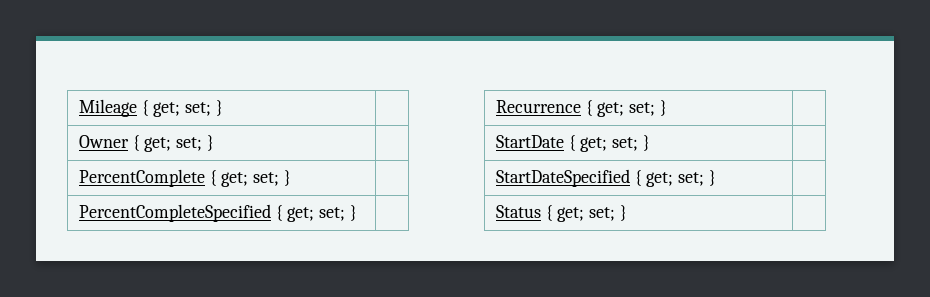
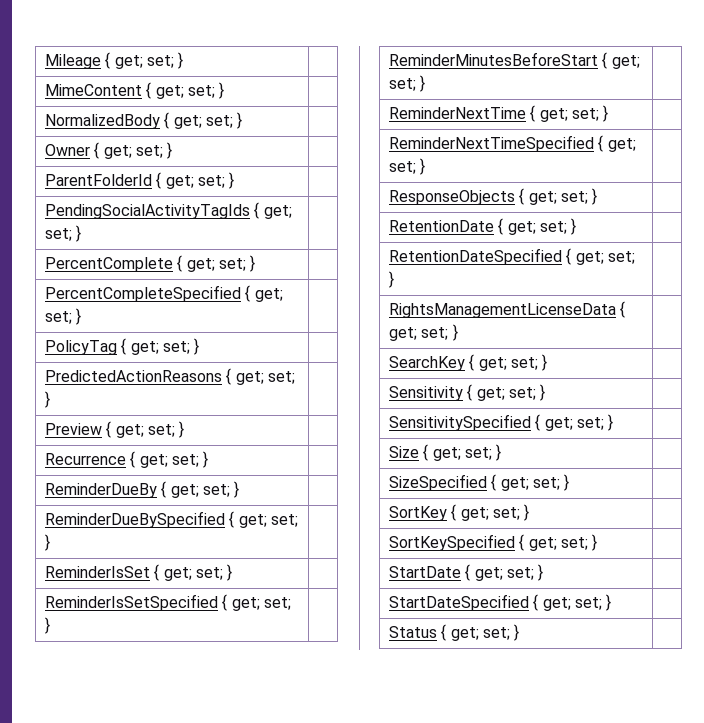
+ MimeContent { get; set; } |
+ NormalizedBody { get; set; } |
+ ParentFolderId { get; set; } |
+ PendingSocialActivityTagIds { get; set; } |
+ PolicyTag { get; set; } |
+ PredictedActionReasons { get; set; } |
+ Preview { get; set; } |
+ ReminderDueBy { get; set; } |
+ ReminderDueBySpecified { get; set; } |
+ ReminderIsSet { get; set; } |
+ ReminderIsSetSpecified { get; set; } |
+ ReminderMinutesBeforeStart { get; set; } |
+ ReminderNextTime { get; set; } |
+ ReminderNextTimeSpecified { get; set; } |
+ ResponseObjects { get; set; } |
+ RetentionDate { get; set; } |
+ RetentionDateSpecified { get; set; } |
+ RightsManagementLicenseData { get; set; } |
+ SearchKey { get; set; } |
+ Sensitivity { get; set; } |
+ SensitivitySpecified { get; set; } |
+ Size { get; set; } |
+ SizeSpecified { get; set; } |
+ SortKey { get; set; } |
+ SortKeySpecified { get; set; } |

